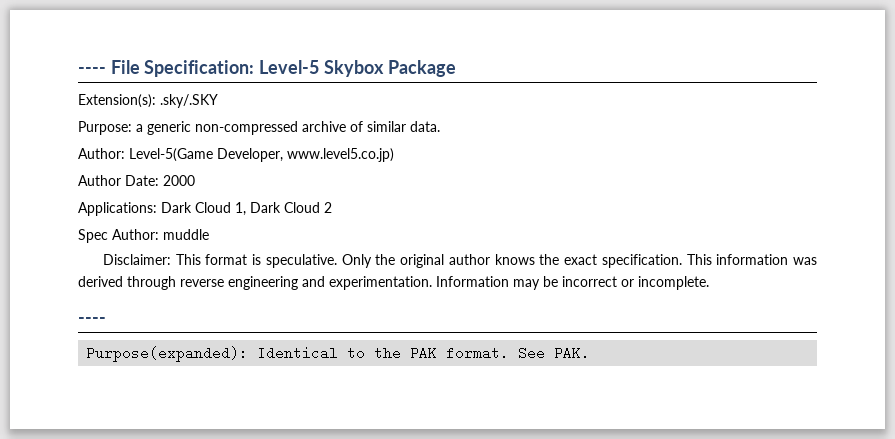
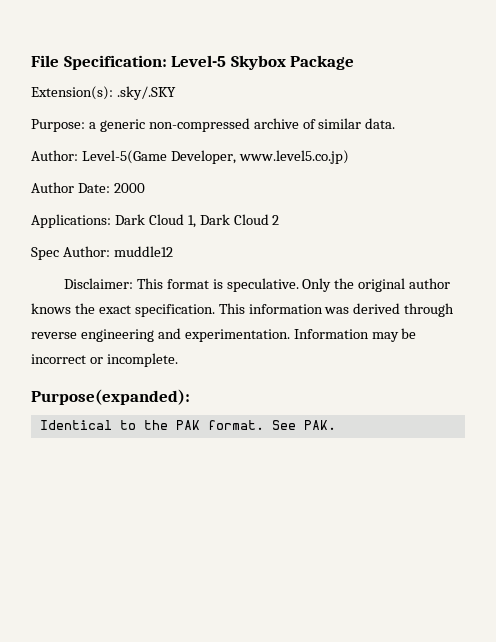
- ---- File Specification: Level-5 Skybox Package
+ File Specification: Level-5 Skybox Package
- Spec Author: muddle
+ Spec Author: muddle12
  Information may be incorrect or incomplete.
- ----
- Purpose(expanded): Identical to the PAK format.
+ Purpose(expanded):
+ Identical to the PAK format.

